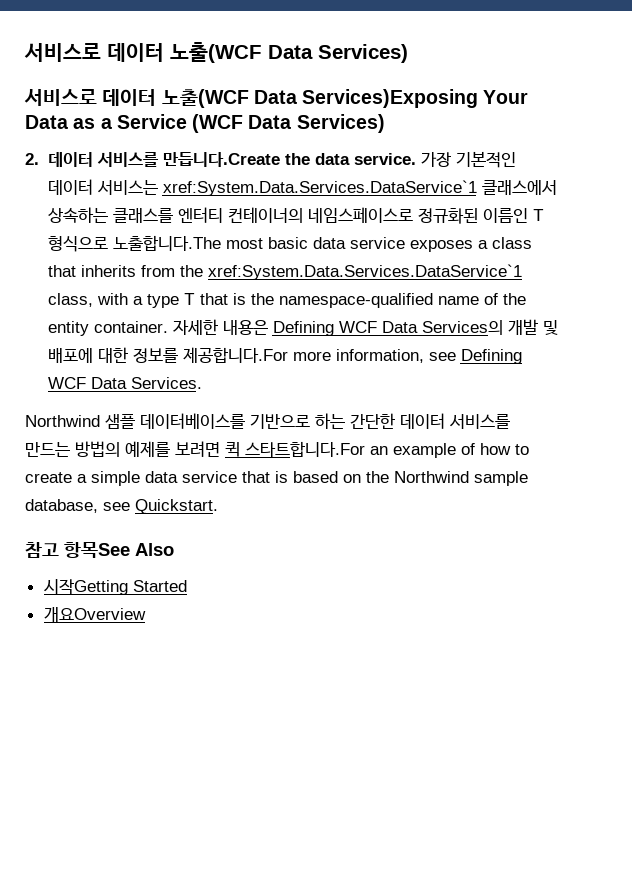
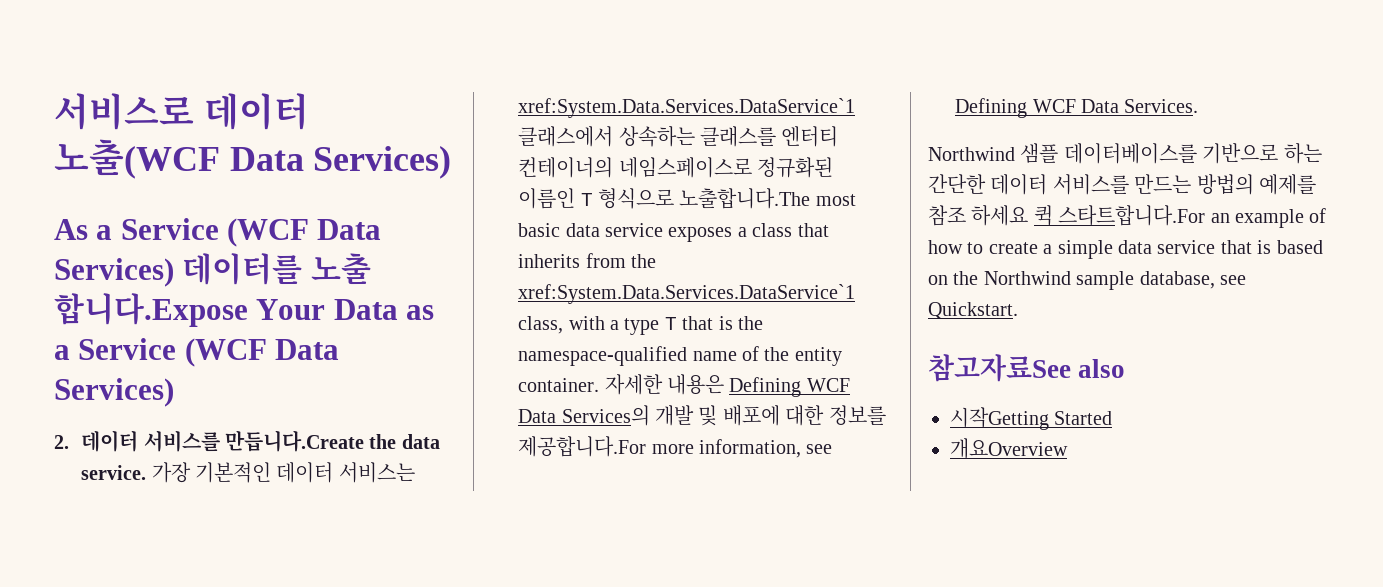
- 서비스로 데이터 노출(WCF Data Services)Exposing Your Data as a Service (WCF Data Services)
+ As a Service (WCF Data Services) 데이터를 노출 합니다.Expose Your Data as a Service (WCF Data Services)
- Northwind 샘플 데이터베이스를 기반으로 하는 간단한 데이터 서비스를 만드는 방법의 예제를 보려면 퀵 스타트합니다.For an example of how to create a simple data service that is based on the Northwind sample database, see Quickstart.
+ Northwind 샘플 데이터베이스를 기반으로 하는 간단한 데이터 서비스를 만드는 방법의 예제를 참조 하세요 퀵 스타트합니다.For an example of how to create a simple data service that is based on the Northwind sample database, see Quickstart.
- 참고 항목See Also
+ 참고자료See also

